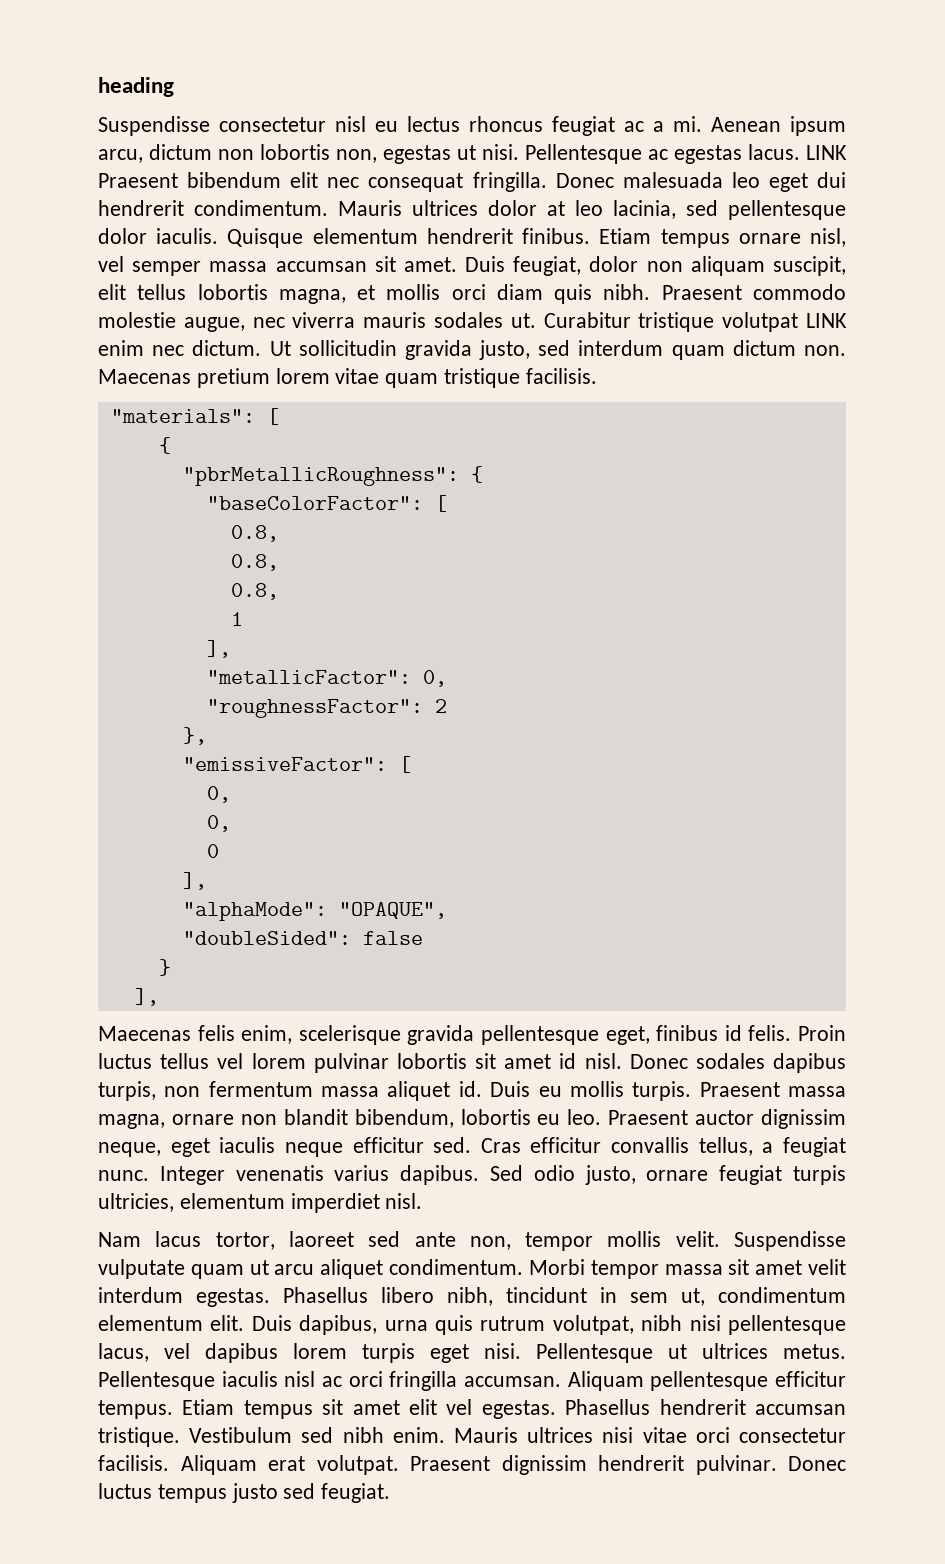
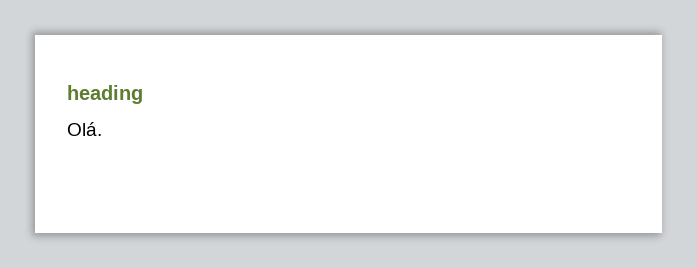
- Suspendisse consectetur nisl eu lectus rhoncus feugiat ac a mi. Aenean ipsum arcu, dictum non lobortis non, egestas ut nisi. Pellentesque ac egestas lacus. LINK Praesent bibendum elit nec consequat fringilla. Donec malesuada leo eget dui hendrerit condimentum. Mauris ultrices dolor at leo lacinia, sed pellentesque dolor iaculis. Quisque elementum hendrerit finibus. Etiam tempus ornare nisl, vel semper massa accumsan sit amet. Duis feugiat, dolor non aliquam suscipit, elit tellus lobortis magna, et mollis orci diam quis nibh. Praesent commodo molestie augue, nec viverra mauris sodales ut. Curabitur tristique volutpat LINK enim nec dictum. Ut sollicitudin gravida justo, sed interdum quam dictum non. Maecenas pretium lorem vitae quam tristique facilisis.
- "materials": [
- {
- "pbrMetallicRoughness": {
- "baseColorFactor": [
- 0.8,
- 0.8,
- 0.8,
- 1
- ],
- "metallicFactor": 0,
- "roughnessFactor": 2
- },
- "emissiveFactor": [
- 0,
- 0,
- 0
- ],
- "alphaMode": "OPAQUE",
- "doubleSided": false
- }
- ],
- Maecenas felis enim, scelerisque gravida pellentesque eget, finibus id felis. Proin luctus tellus vel lorem pulvinar lobortis sit amet id nisl. Donec sodales dapibus turpis, non fermentum massa aliquet id. Duis eu mollis turpis. Praesent massa magna, ornare non blandit bibendum, lobortis eu leo. Praesent auctor dignissim neque, eget iaculis neque efficitur sed. Cras efficitur convallis tellus, a feugiat nunc. Integer venenatis varius dapibus. Sed odio justo, ornare feugiat turpis ultricies, elementum imperdiet nisl.
- Nam lacus tortor, laoreet sed ante non, tempor mollis velit. Suspendisse vulputate quam ut arcu aliquet condimentum. Morbi tempor massa sit amet velit interdum egestas. Phasellus libero nibh, tincidunt in sem ut, condimentum elementum elit. Duis dapibus, urna quis rutrum volutpat, nibh nisi pellentesque lacus, vel dapibus lorem turpis eget nisi. Pellentesque ut ultrices metus. Pellentesque iaculis nisl ac orci fringilla accumsan. Aliquam pellentesque efficitur tempus. Etiam tempus sit amet elit vel egestas. Phasellus hendrerit accumsan tristique. Vestibulum sed nibh enim. Mauris ultrices nisi vitae orci consectetur facilisis. Aliquam erat volutpat. Praesent dignissim hendrerit pulvinar. Donec luctus tempus justo sed feugiat.
+ Olá.

